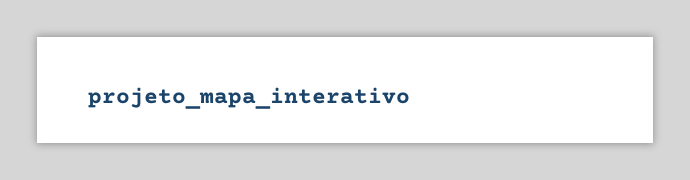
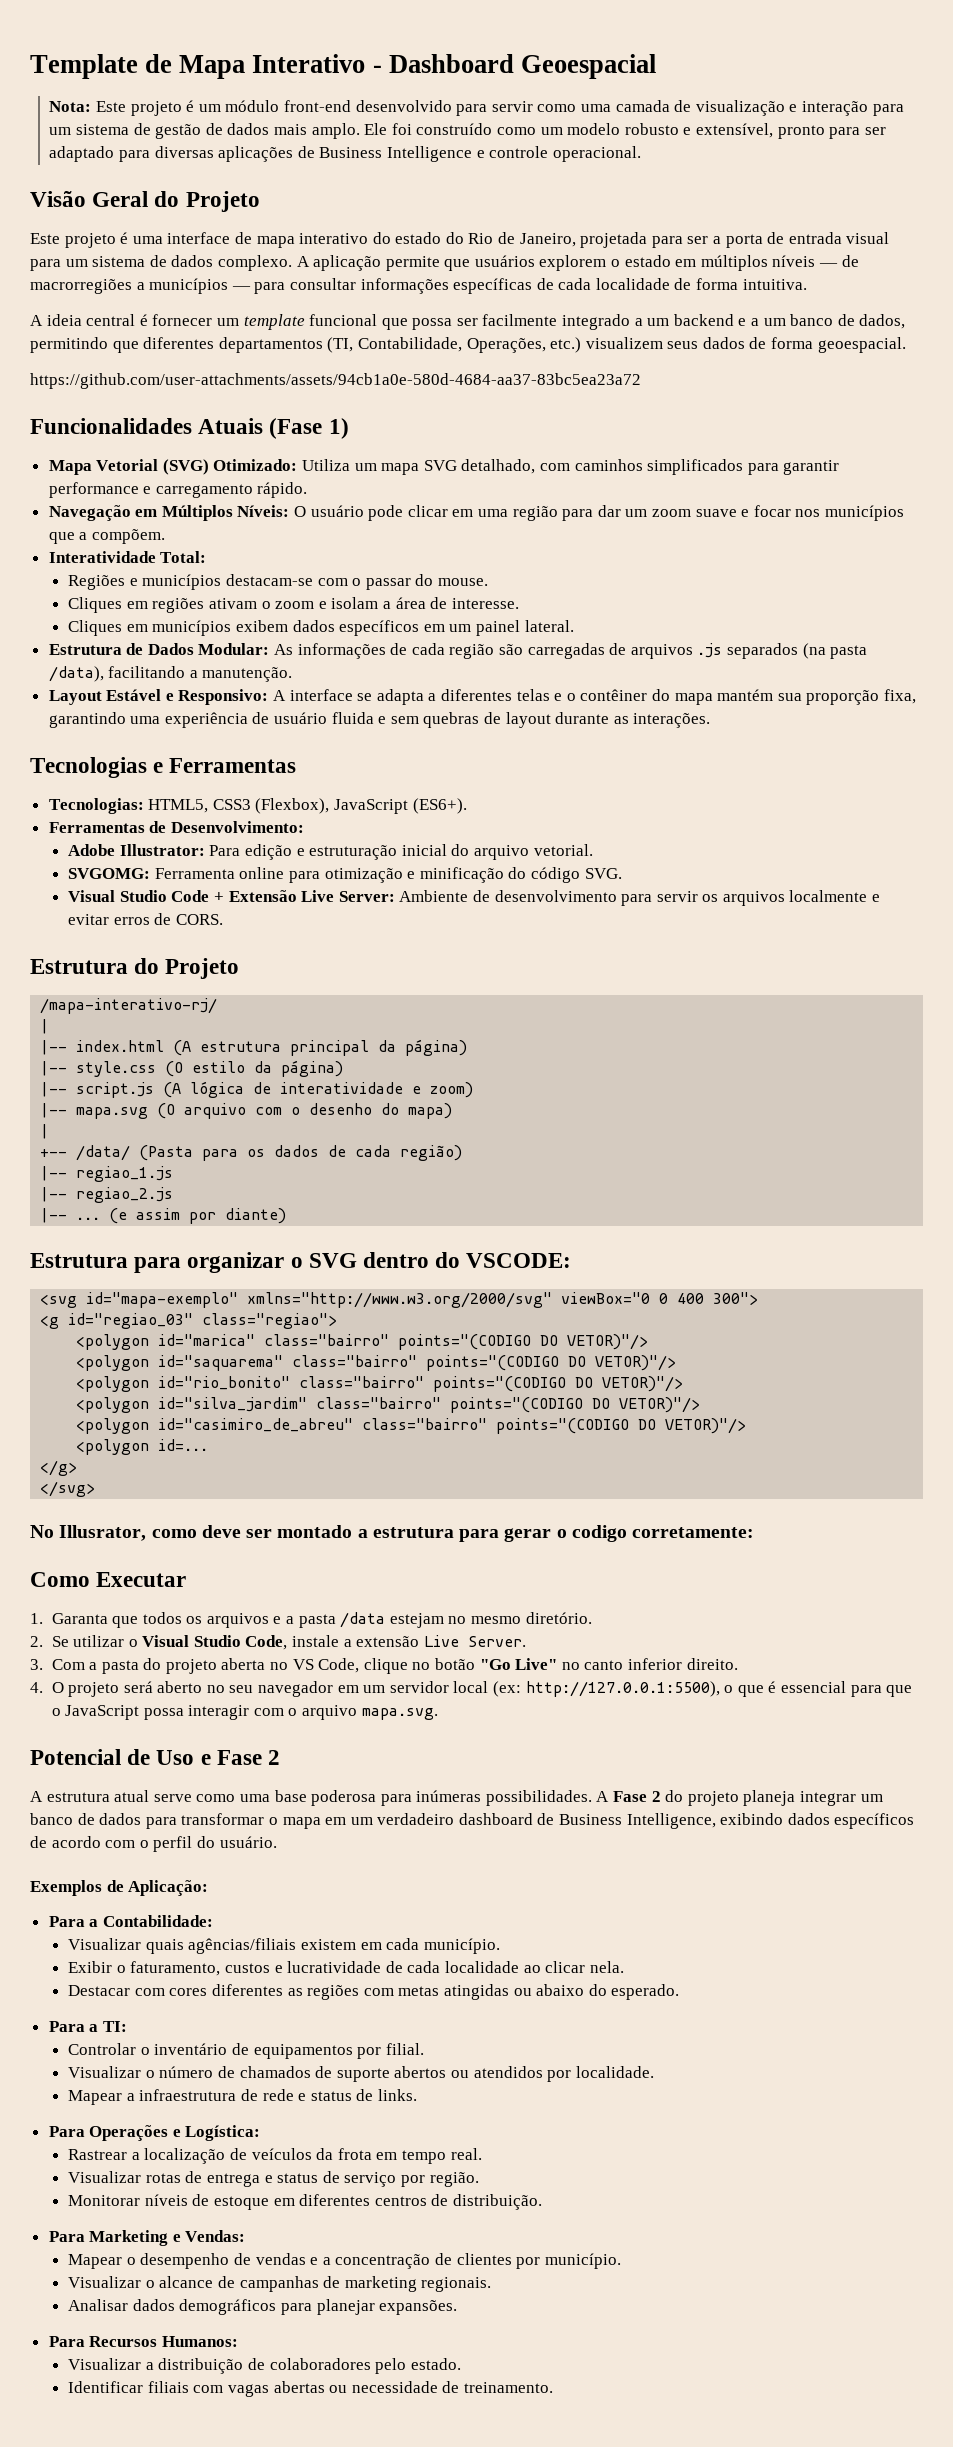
- projeto_mapa_interativo
+ Template de Mapa Interativo - Dashboard Geoespacial
+ Nota: Este projeto é um módulo front-end desenvolvido para servir como uma camada de visualização e interação para um sistema de gestão de dados mais amplo. Ele foi construído como um modelo robusto e extensível, pronto para ser adaptado para diversas aplicações de Business Intelligence e controle operacional.
+ Visão Geral do Projeto
+ Este projeto é uma interface de mapa interativo do estado do Rio de Janeiro, projetada para ser a porta de entrada visual para um sistema de dados complexo. A aplicação permite que usuários explorem o estado em múltiplos níveis — de macrorregiões a municípios — para consultar informações específicas de cada localidade de forma intuitiva.
+ A ideia central é fornecer um template funcional que possa ser facilmente integrado a um backend e a um banco de dados, permitindo que diferentes departamentos (TI, Contabilidade, Operações, etc.) visualizem seus dados de forma geoespacial.
+ https://github.com/user-attachments/assets/94cb1a0e-580d-4684-aa37-83bc5ea23a72
+ Funcionalidades Atuais (Fase 1)
+ Mapa Vetorial (SVG) Otimizado: Utiliza um mapa SVG detalhado, com caminhos simplificados para garantir performance e carregamento rápido.
+ Navegação em Múltiplos Níveis: O usuário pode clicar em uma região para dar um zoom suave e focar nos municípios que a compõem.
+ Interatividade Total:
+ Regiões e municípios destacam-se com o passar do mouse.
+ Cliques em regiões ativam o zoom e isolam a área de interesse.
+ Cliques em municípios exibem dados específicos em um painel lateral.
+ Estrutura de Dados Modular: As informações de cada região são carregadas de arquivos .js separados (na pasta /data), facilitando a manutenção.
+ Layout Estável e Responsivo: A interface se adapta a diferentes telas e o contêiner do mapa mantém sua proporção fixa, garantindo uma experiência de usuário fluida e sem quebras de layout durante as interações.
+ Tecnologias e Ferramentas
+ Tecnologias: HTML5, CSS3 (Flexbox), JavaScript (ES6+).
+ Ferramentas de Desenvolvimento:
+ Adobe Illustrator: Para edição e estruturação inicial do arquivo vetorial.
+ SVGOMG: Ferramenta online para otimização e minificação do código SVG.
+ Visual Studio Code + Extensão Live Server: Ambiente de desenvolvimento para servir os arquivos localmente e evitar erros de CORS.
+ Estrutura do Projeto
+ /mapa-interativo-rj/
+ |
+ |-- index.html (A estrutura principal da página)
+ |-- style.css (O estilo da página)
+ |-- script.js (A lógica de interatividade e zoom)
+ |-- mapa.svg (O arquivo com o desenho do mapa)
+ |
+ +-- /data/ (Pasta para os dados de cada região)
+ |-- regiao_1.js
+ |-- regiao_2.js
+ |-- ... (e assim por diante)
+ Estrutura para organizar o SVG dentro do VSCODE:
+ <svg id="mapa-exemplo" xmlns="http://www.w3.org/2000/svg" viewBox="0 0 400 300">
+ <g id="regiao_03" class="regiao">
+ <polygon id="marica" class="bairro" points="(CODIGO DO VETOR)"/>
+ <polygon id="saquarema" class="bairro" points="(CODIGO DO VETOR)"/>
+ <polygon id="rio_bonito" class="bairro" points="(CODIGO DO VETOR)"/>
+ <polygon id="silva_jardim" class="bairro" points="(CODIGO DO VETOR)"/>
+ <polygon id="casimiro_de_abreu" class="bairro" points="(CODIGO DO VETOR)"/>
+ <polygon id=...
+ </g>
+ </svg>
+ No Illusrator, como deve ser montado a estrutura para gerar o codigo corretamente:
+ Como Executar
+ 1. Garanta que todos os arquivos e a pasta /data estejam no mesmo diretório.
+ 2. Se utilizar o Visual Studio Code, instale a extensão Live Server.
+ 3. Com a pasta do projeto aberta no VS Code, clique no botão "Go Live" no canto inferior direito.
+ 4. O projeto será aberto no seu navegador em um servidor local (ex: http://127.0.0.1:5500), o que é essencial para que o JavaScript possa interagir com o arquivo mapa.svg.
+ Potencial de Uso e Fase 2
+ A estrutura atual serve como uma base poderosa para inúmeras possibilidades. A Fase 2 do projeto planeja integrar um banco de dados para transformar o mapa em um verdadeiro dashboard de Business Intelligence, exibindo dados específicos de acordo com o perfil do usuário.
+ Exemplos de Aplicação:
+ Para a Contabilidade:
+ Visualizar quais agências/filiais existem em cada município.
+ Exibir o faturamento, custos e lucratividade de cada localidade ao clicar nela.
+ Destacar com cores diferentes as regiões com metas atingidas ou abaixo do esperado.
+ Para a TI:
+ Controlar o inventário de equipamentos por filial.
+ Visualizar o número de chamados de suporte abertos ou atendidos por localidade.
+ Mapear a infraestrutura de rede e status de links.
+ Para Operações e Logística:
+ Rastrear a localização de veículos da frota em tempo real.
+ Visualizar rotas de entrega e status de serviço por região.
+ Monitorar níveis de estoque em diferentes centros de distribuição.
+ Para Marketing e Vendas:
+ Mapear o desempenho de vendas e a concentração de clientes por município.
+ Visualizar o alcance de campanhas de marketing regionais.
+ Analisar dados demográficos para planejar expansões.
+ Para Recursos Humanos:
+ Visualizar a distribuição de colaboradores pelo estado.
+ Identificar filiais com vagas abertas ou necessidade de treinamento.

